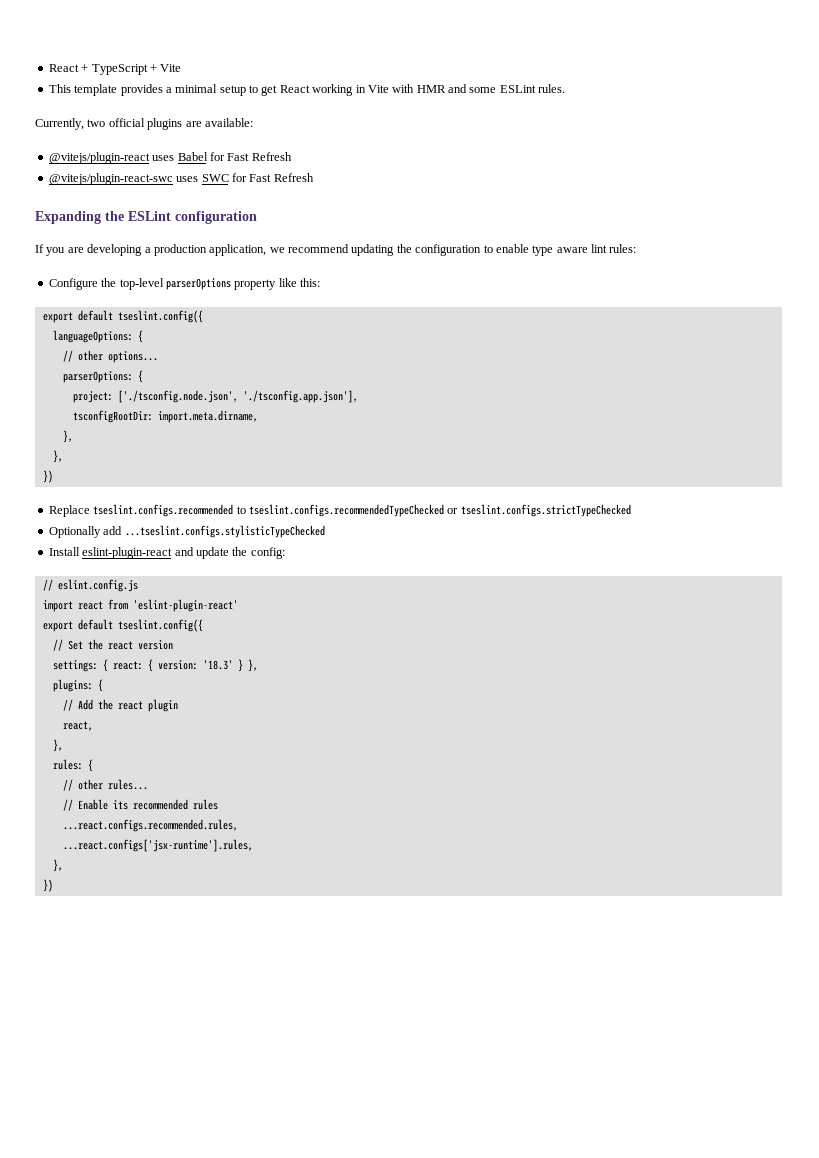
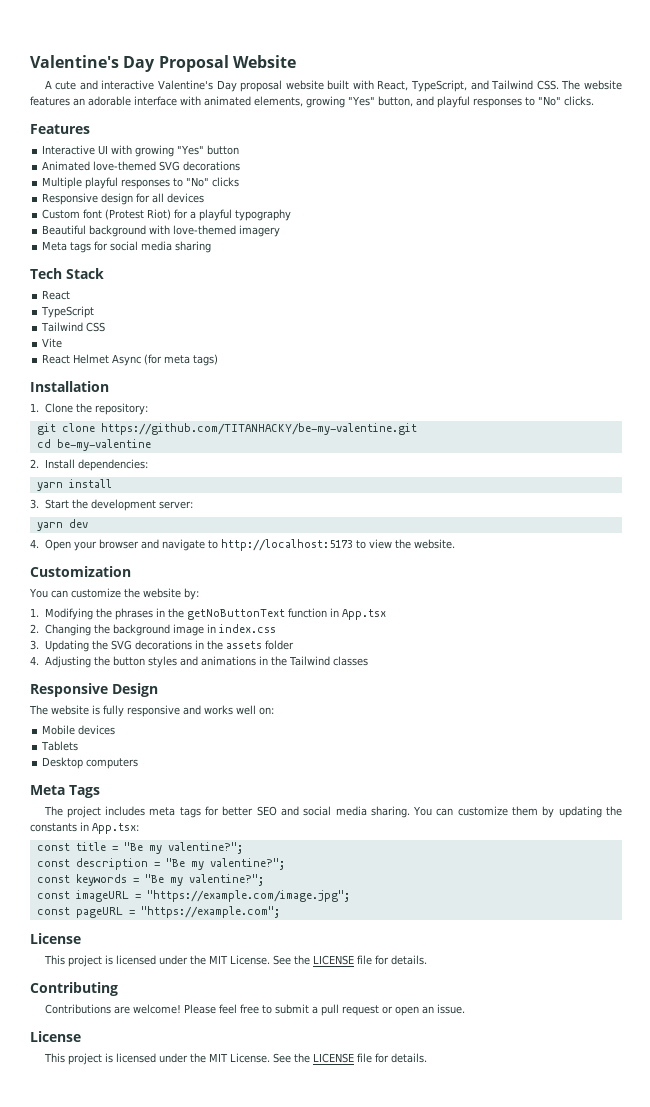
- React + TypeScript + Vite
+ Valentine's Day Proposal Website
+ A cute and interactive Valentine's Day proposal website built with React, TypeScript, and Tailwind CSS. The website features an adorable interface with animated elements, growing "Yes" button, and playful responses to "No" clicks.
+ Features
+ Interactive UI with growing "Yes" button
+ Animated love-themed SVG decorations
+ Multiple playful responses to "No" clicks
+ Responsive design for all devices
+ Custom font (Protest Riot) for a playful typography
+ Beautiful background with love-themed imagery
+ Meta tags for social media sharing
+ Tech Stack
+ React
+ TypeScript
+ Tailwind CSS
+ Vite
- This template provides a minimal setup to get React working in Vite with HMR and some ESLint rules.
- Currently, two official plugins are available:
- @vitejs/plugin-react uses Babel for Fast Refresh
- @vitejs/plugin-react-swc uses SWC for Fast Refresh
- Expanding the ESLint configuration
- If you are developing a production application, we recommend updating the configuration to enable type aware lint rules:
- Configure the top-level parserOptions property like this:
- export default tseslint.config({
- languageOptions: {
- // other options...
- parserOptions: {
- project: ['./tsconfig.node.json', './tsconfig.app.json'],
- tsconfigRootDir: import.meta.dirname,
- },
- },
- })
- Replace tseslint.configs.recommended to tseslint.configs.recommendedTypeChecked or tseslint.configs.strictTypeChecked
- Optionally add ...tseslint.configs.stylisticTypeChecked
- Install eslint-plugin-react and update the config:
- // eslint.config.js
- import react from 'eslint-plugin-react'
- export default tseslint.config({
- // Set the react version
- settings: { react: { version: '18.3' } },
- plugins: {
- // Add the react plugin
- react,
- },
- rules: {
- // other rules...
- // Enable its recommended rules
- ...react.configs.recommended.rules,
- ...react.configs['jsx-runtime'].rules,
- },
- })
+ React Helmet Async (for meta tags)
+ Installation
+ 1. Clone the repository:
+ git clone https://github.com/TITANHACKY/be-my-valentine.git
+ cd be-my-valentine
+ 2. Install dependencies:
+ yarn install
+ 3. Start the development server:
+ yarn dev
+ 4. Open your browser and navigate to http://localhost:5173 to view the website.
+ Customization
+ You can customize the website by:
+ 1. Modifying the phrases in the getNoButtonText function in App.tsx
+ 2. Changing the background image in index.css
+ 3. Updating the SVG decorations in the assets folder
+ 4. Adjusting the button styles and animations in the Tailwind classes
+ Responsive Design
+ The website is fully responsive and works well on:
+ Mobile devices
+ Tablets
+ Desktop computers
+ Meta Tags
+ The project includes meta tags for better SEO and social media sharing. You can customize them by updating the constants in App.tsx:
+ const title = "Be my valentine?";
+ const description = "Be my valentine?";
+ const keywords = "Be my valentine?";
+ const imageURL = "https://example.com/image.jpg";
+ const pageURL = "https://example.com";
+ License
+ This project is licensed under the MIT License. See the LICENSE file for details.
+ Contributing
+ Contributions are welcome! Please feel free to submit a pull request or open an issue.
+ License
+ This project is licensed under the MIT License. See the LICENSE file for details.

